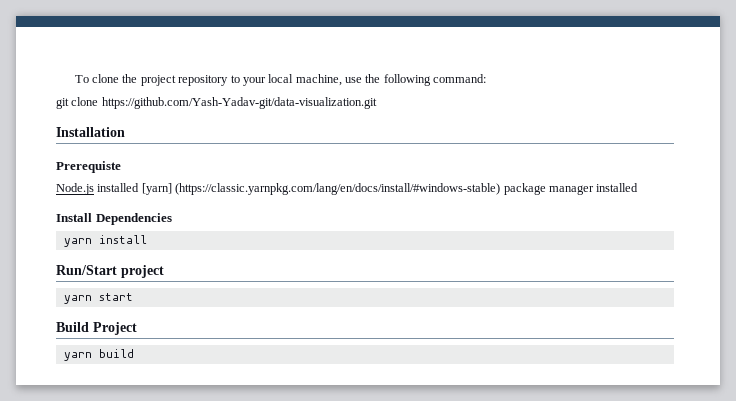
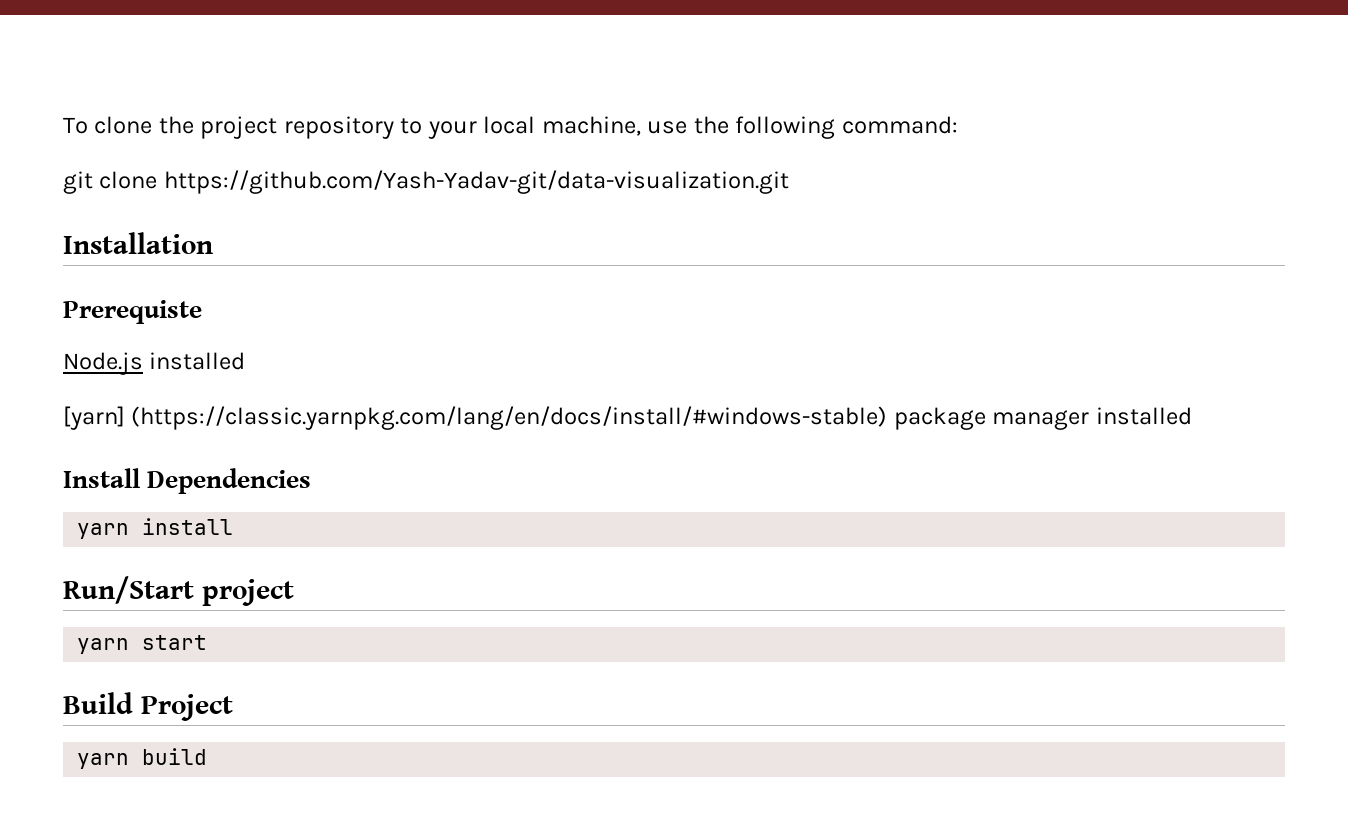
- Node.js installed [yarn] (https://classic.yarnpkg.com/lang/en/docs/install/#windows-stable) package manager installed
+ Node.js installed
+ [yarn] (https://classic.yarnpkg.com/lang/en/docs/install/#windows-stable) package manager installed

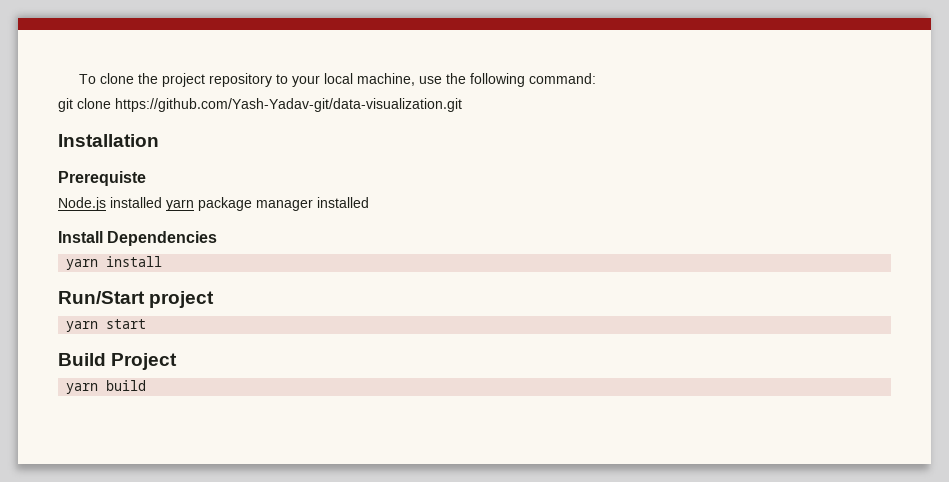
- Node.js installed
- [yarn] (https://classic.yarnpkg.com/lang/en/docs/install/#windows-stable) package manager installed
+ Node.js installed yarn package manager installed

